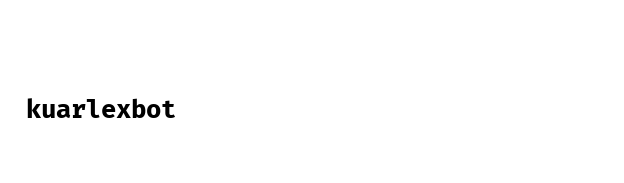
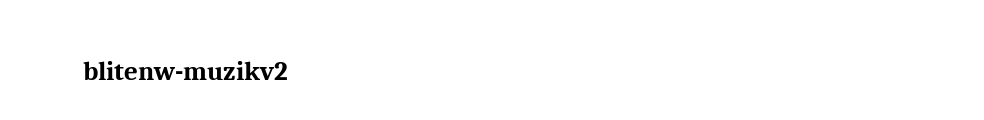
- kuarlexbot
+ blitenw-muzikv2

